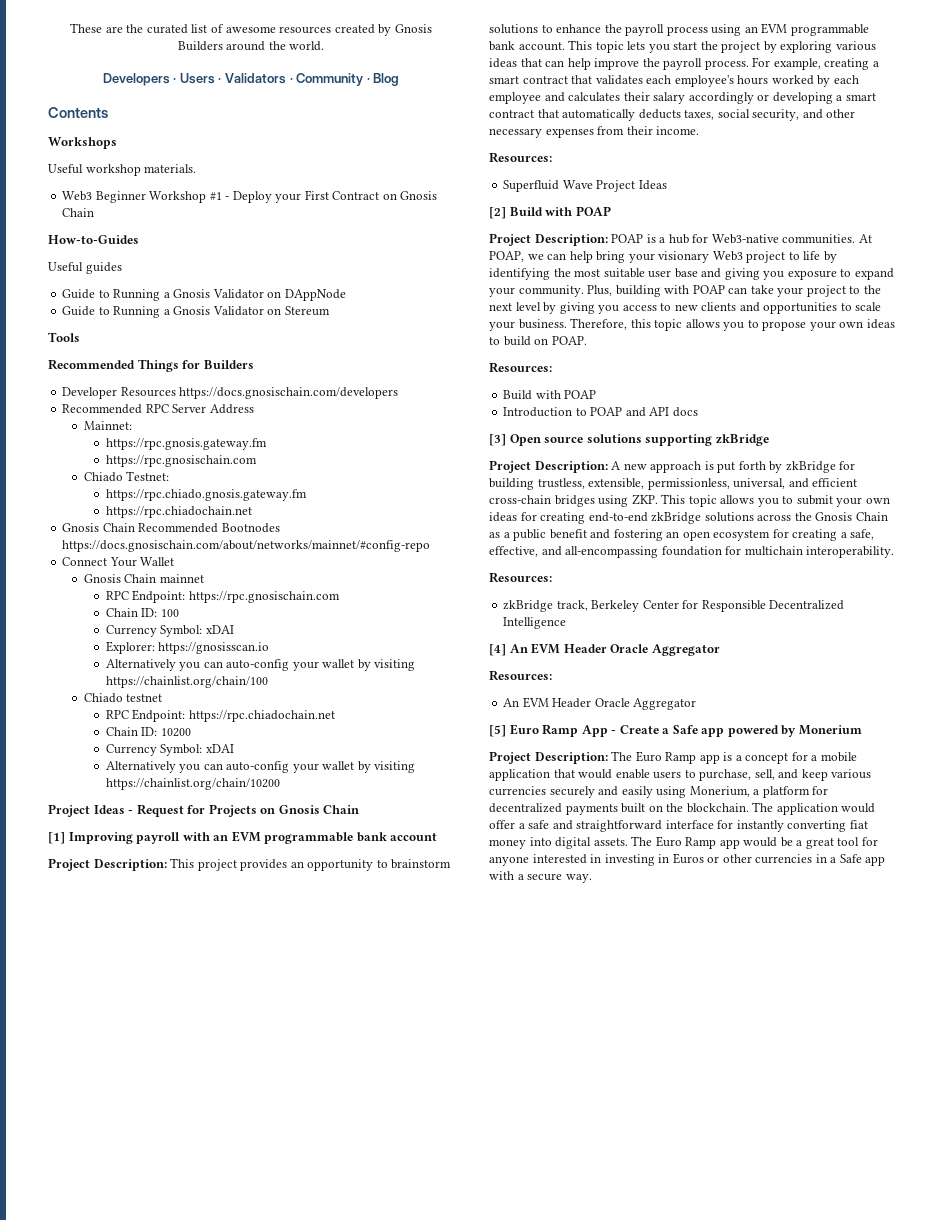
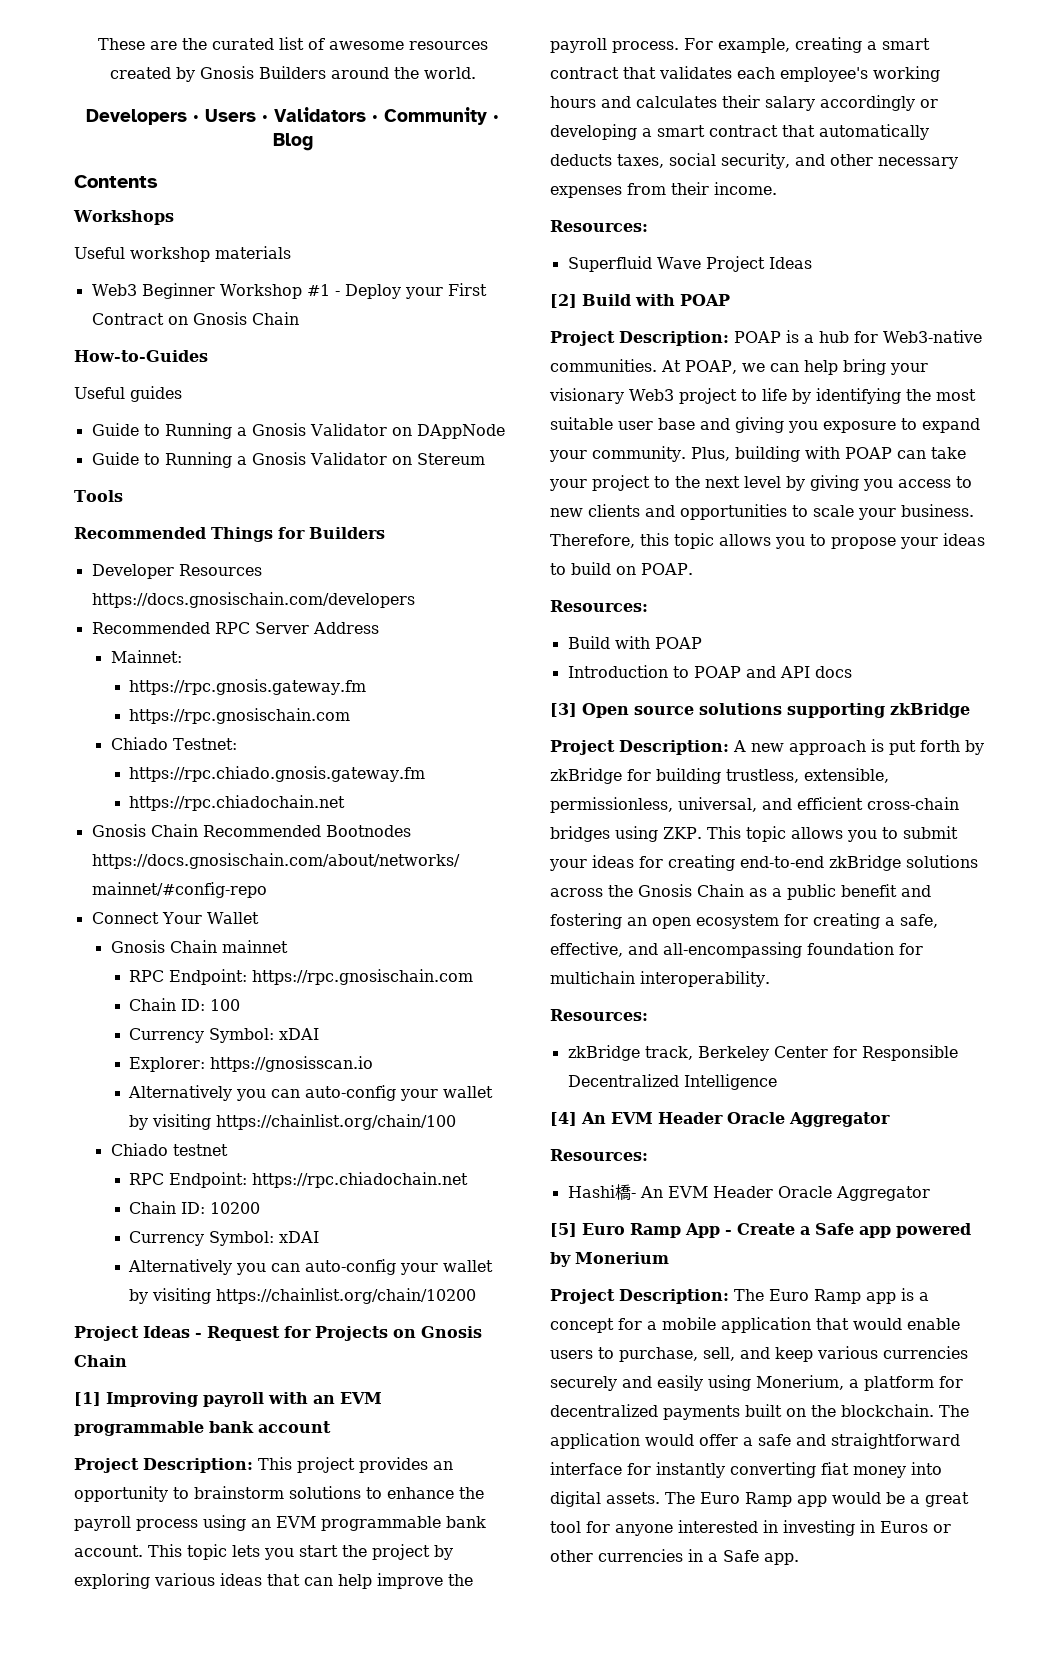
- Useful workshop materials.
+ Useful workshop materials
- For example, creating a smart contract that validates each employee's hours worked by each employee and calculates their salary accordingly or developing a smart contract that automatically deducts taxes, social security, and other necessary expenses from their income.
+ For example, creating a smart contract that validates each employee's working hours and calculates their salary accordingly or developing a smart contract that automatically deducts taxes, social security, and other necessary expenses from their income.
- Therefore, this topic allows you to propose your own ideas to build on POAP.
+ Therefore, this topic allows you to propose your ideas to build on POAP.
- Project Description: A new approach is put forth by zkBridge for building trustless, extensible, permissionless, universal, and efficient cross-chain bridges using ZKP. This topic allows you to submit your own ideas for creating end-to-end zkBridge solutions across the Gnosis Chain as a public benefit and fostering an open ecosystem for creating a safe, effective, and all-encompassing foundation for multichain interoperability.
+ Project Description: A new approach is put forth by zkBridge for building trustless, extensible, permissionless, universal, and efficient cross-chain bridges using ZKP. This topic allows you to submit your ideas for creating end-to-end zkBridge solutions across the Gnosis Chain as a public benefit and fostering an open ecosystem for creating a safe, effective, and all-encompassing foundation for multichain interoperability.
  [4] An EVM Header Oracle Aggregator
  Resources:
- An EVM Header Oracle Aggregator
+ Hashi橋- An EVM Header Oracle Aggregator
- The Euro Ramp app would be a great tool for anyone interested in investing in Euros or other currencies in a Safe app with a secure way.
+ The Euro Ramp app would be a great tool for anyone interested in investing in Euros or other currencies in a Safe app.

